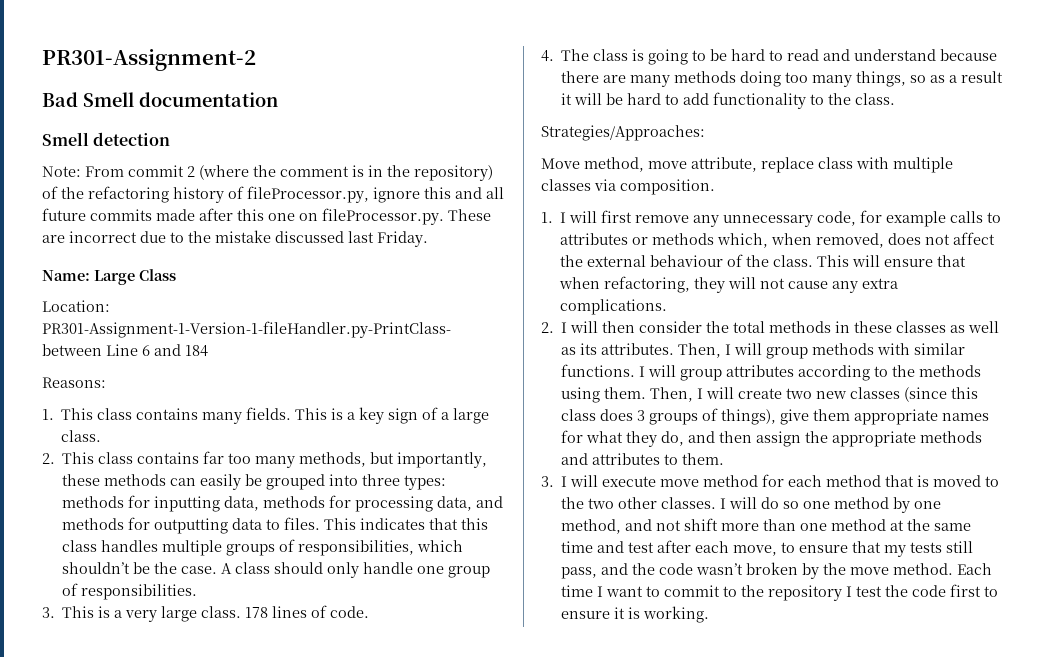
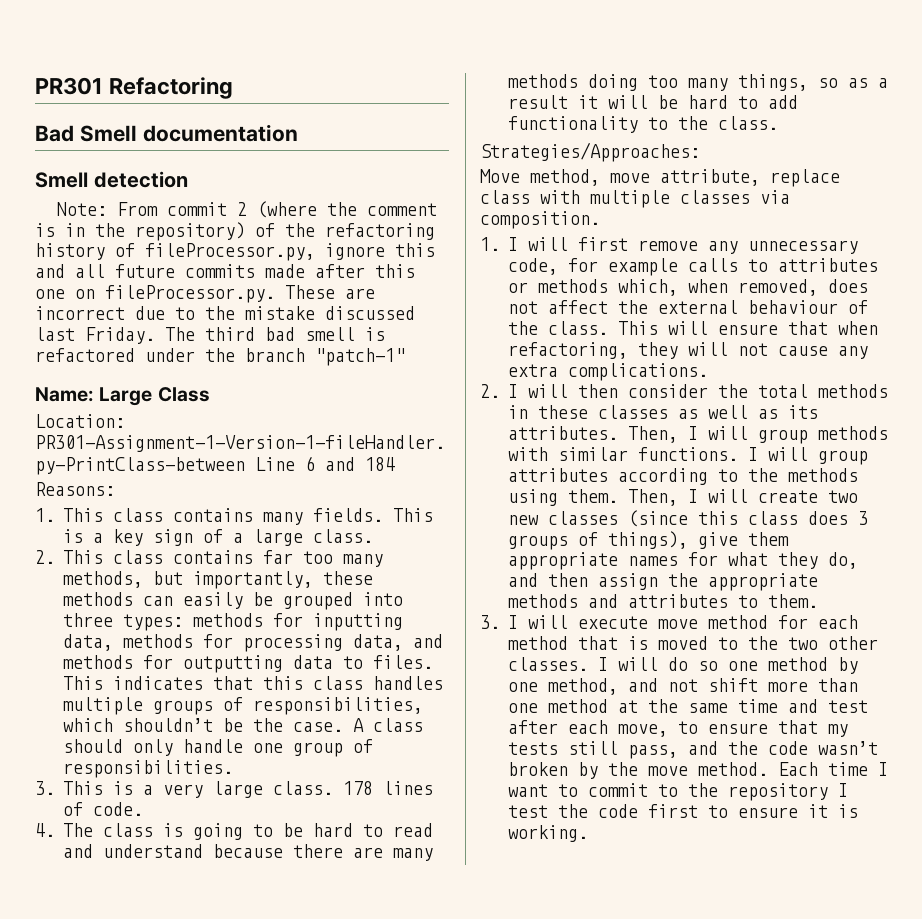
- PR301-Assignment-2
+ PR301 Refactoring
+ The third bad smell is refactored under the branch "patch-1"

